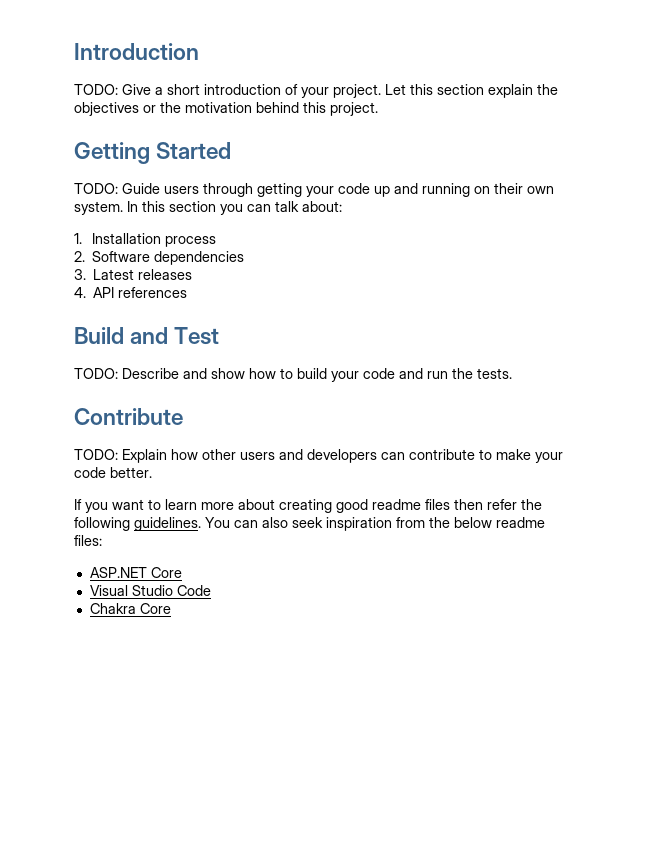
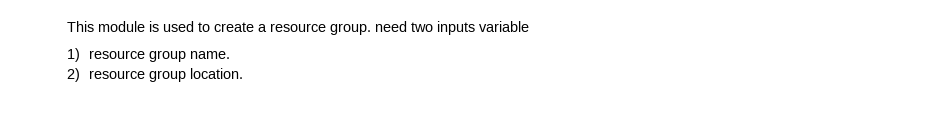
- Introduction
- TODO: Give a short introduction of your project. Let this section explain the objectives or the motivation behind this project.
- Getting Started
- TODO: Guide users through getting your code up and running on their own system. In this section you can talk about:
- 1. Installation process
- 2. Software dependencies
- 3. Latest releases
- 4. API references
- Build and Test
- TODO: Describe and show how to build your code and run the tests.
- Contribute
- TODO: Explain how other users and developers can contribute to make your code better.
- If you want to learn more about creating good readme files then refer the following guidelines. You can also seek inspiration from the below readme files:
- ASP.NET Core
- Visual Studio Code
- Chakra Core
+ This module is used to create a resource group. need two inputs variable
+ 1) resource group name.
+ 2) resource group location.

